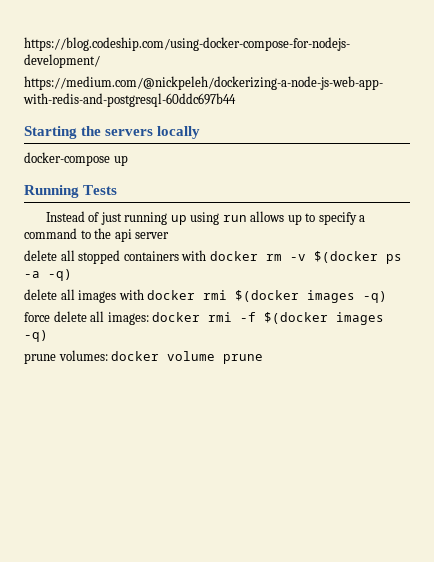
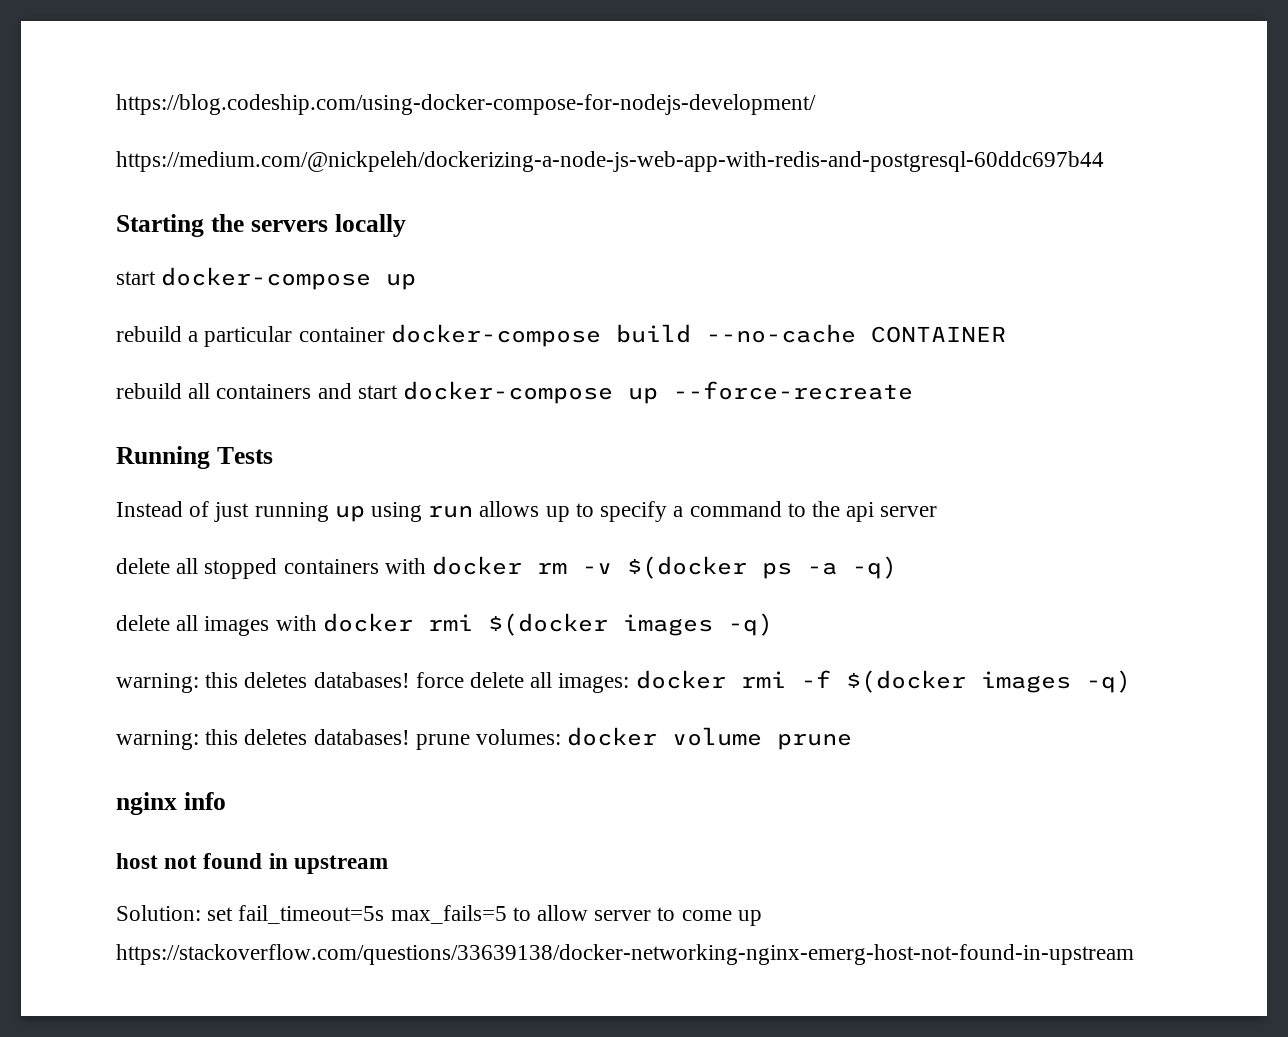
  Starting the servers locally
- docker-compose up
+ start docker-compose up
+ rebuild a particular container docker-compose build --no-cache CONTAINER
+ rebuild all containers and start docker-compose up --force-recreate
- force delete all images: docker rmi -f $(docker images -q)
+ warning: this deletes databases! force delete all images: docker rmi -f $(docker images -q)
- prune volumes: docker volume prune
+ warning: this deletes databases! prune volumes: docker volume prune
+ nginx info
+ host not found in upstream
+ Solution: set fail_timeout=5s max_fails=5 to allow server to come up https://stackoverflow.com/questions/33639138/docker-networking-nginx-emerg-host-not-found-in-upstream

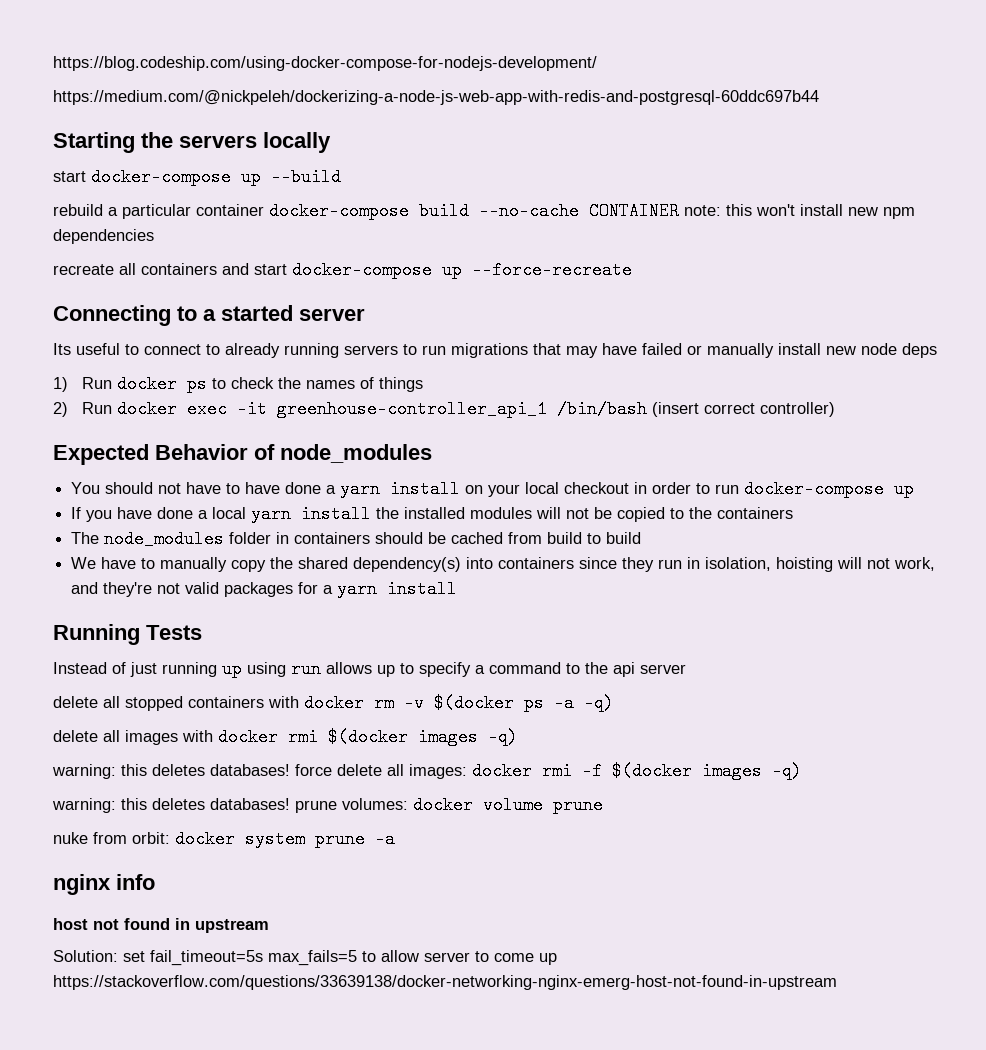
  Starting the servers locally
- start docker-compose up
+ start docker-compose up --build
- rebuild a particular container docker-compose build --no-cache CONTAINER
- rebuild all containers and start docker-compose up --force-recreate
+ rebuild a particular container docker-compose build --no-cache CONTAINER note: this won't install new npm dependencies
+ recreate all containers and start docker-compose up --force-recreate
+ Connecting to a started server
+ Its useful to connect to already running servers to run migrations that may have failed or manually install new node deps
+ 1) Run docker ps to check the names of things
+ 2) Run docker exec -it greenhouse-controller_api_1 /bin/bash (insert correct controller)
+ Expected Behavior of node_modules
+ You should not have to have done a yarn install on your local checkout in order to run docker-compose up
+ If you have done a local yarn install the installed modules will not be copied to the containers
+ The node_modules folder in containers should be cached from build to build
+ We have to manually copy the shared dependency(s) into containers since they run in isolation, hoisting will not work, and they're not valid packages for a yarn install
+ nuke from orbit: docker system prune -a

